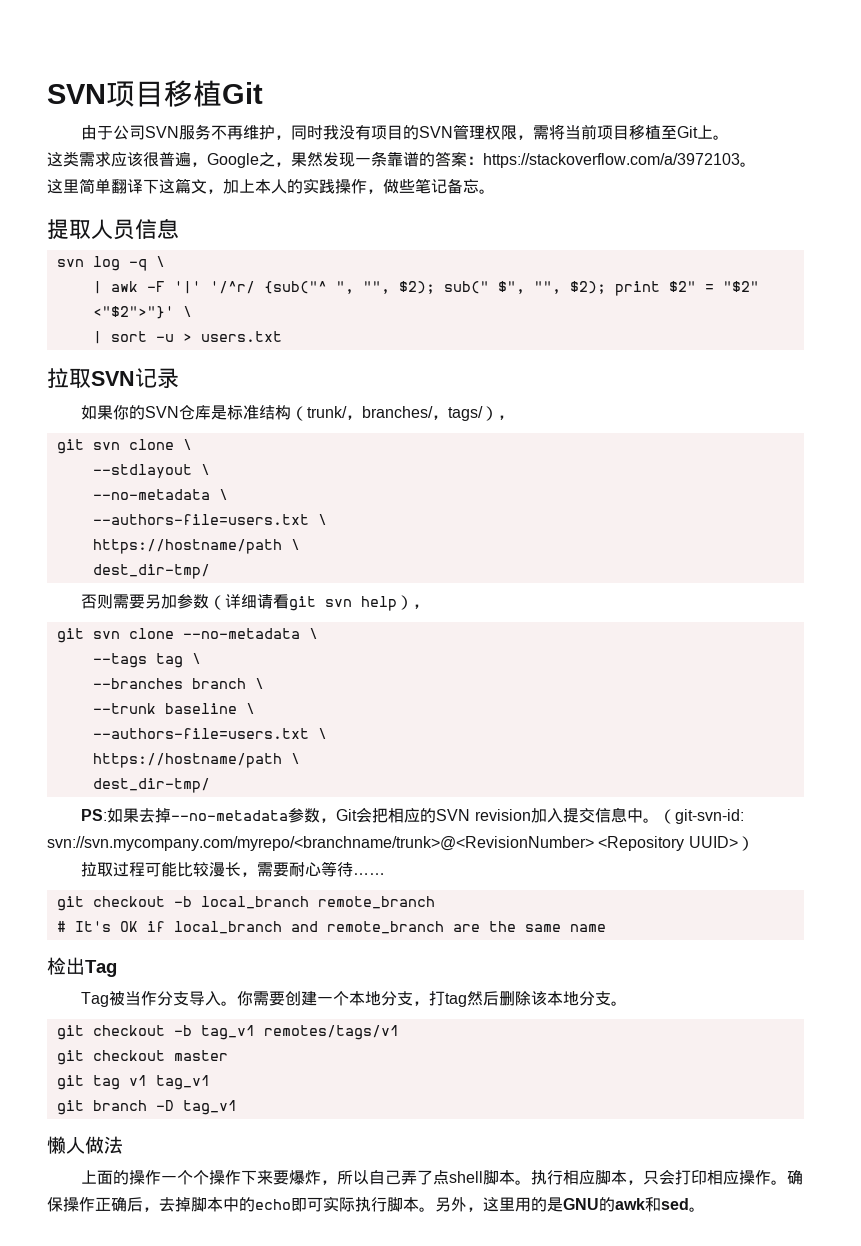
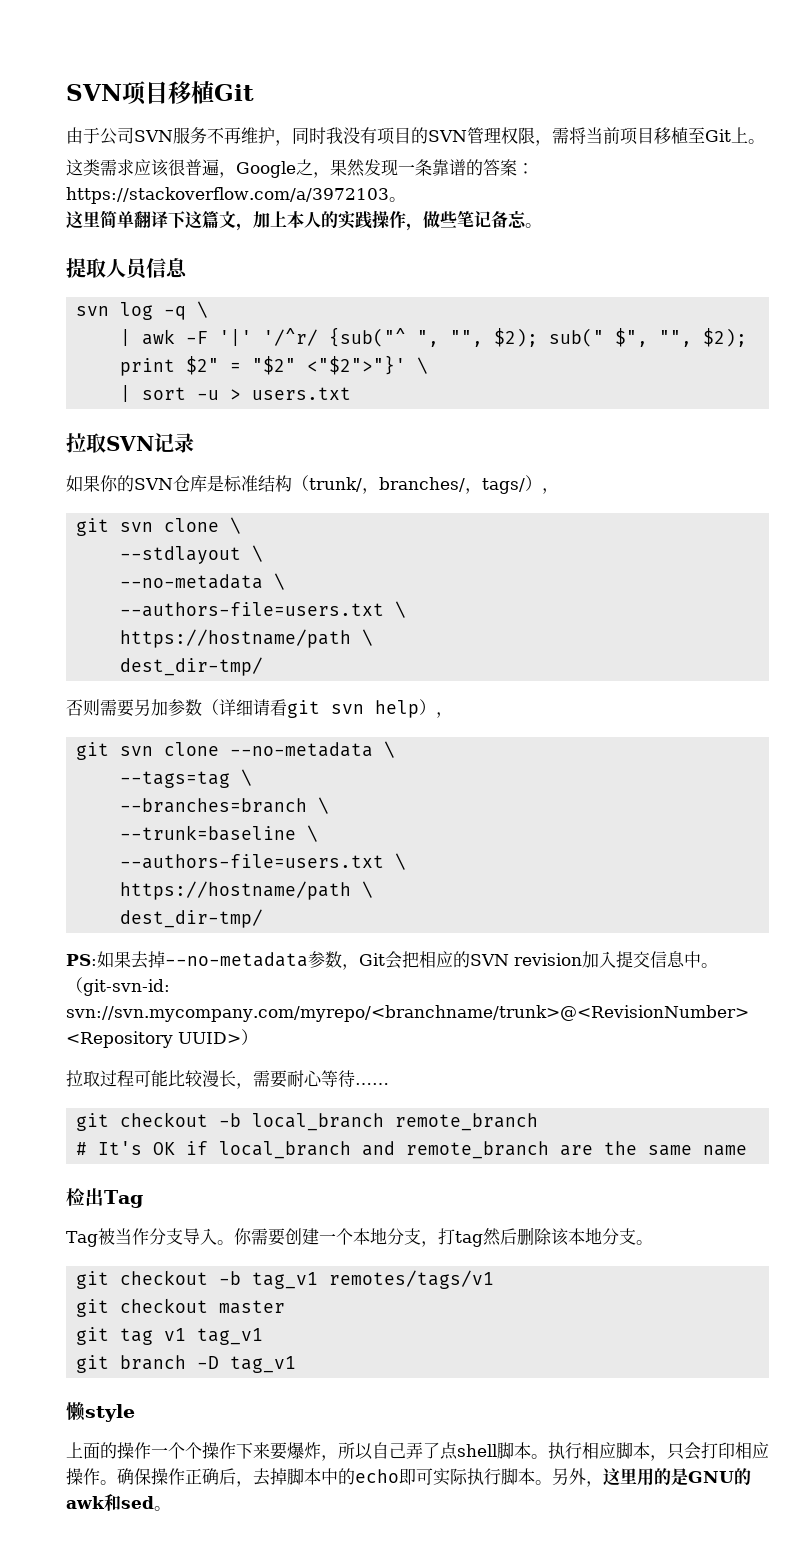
- --tags tag \
- --branches branch \
- --trunk baseline \
+ --tags=tag \
+ --branches=branch \
+ --trunk=baseline \
- 懒人做法
+ 懒style

